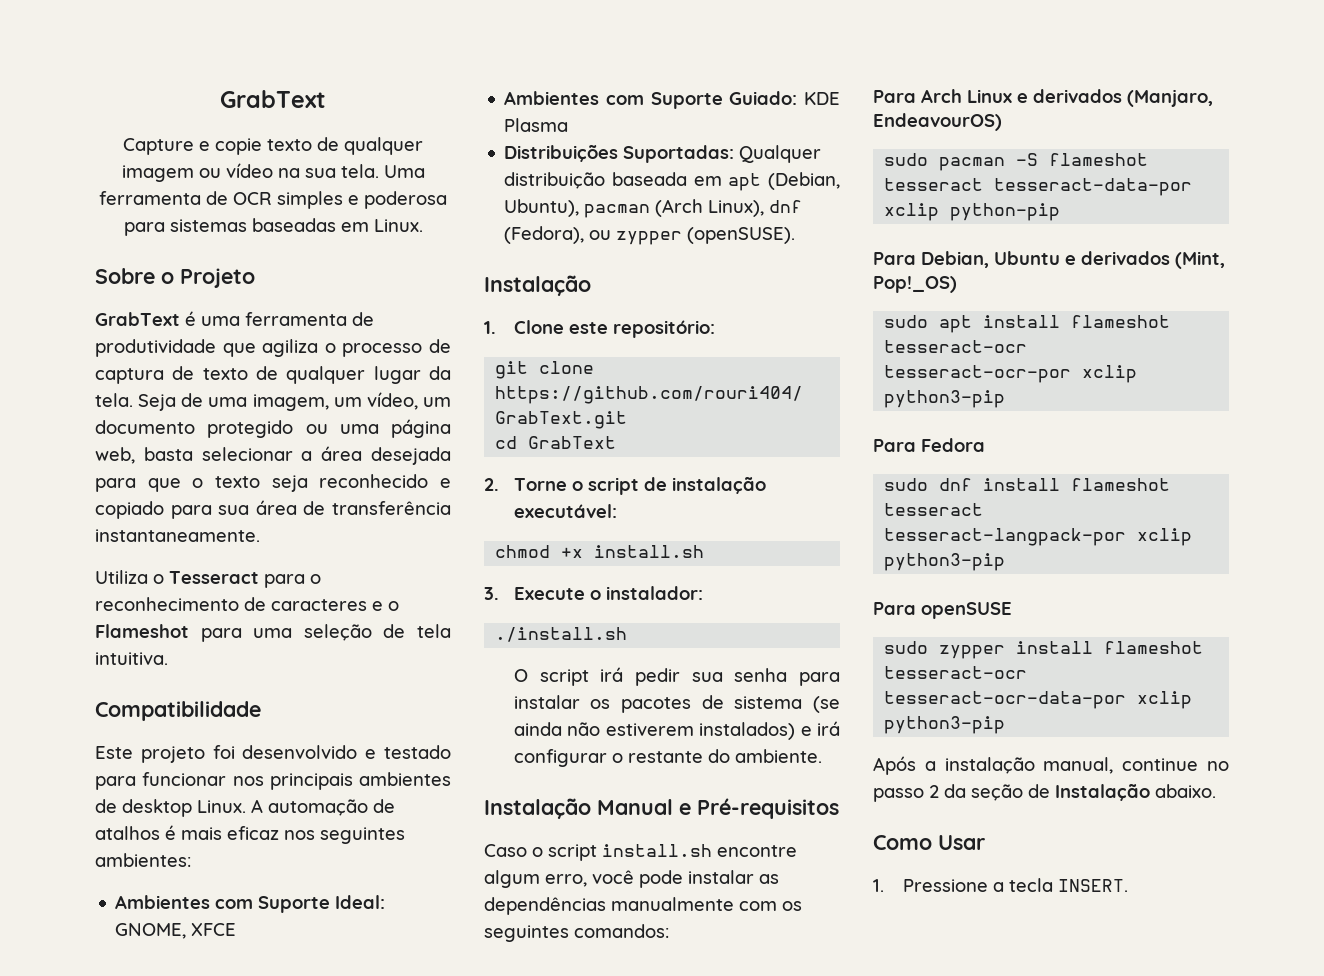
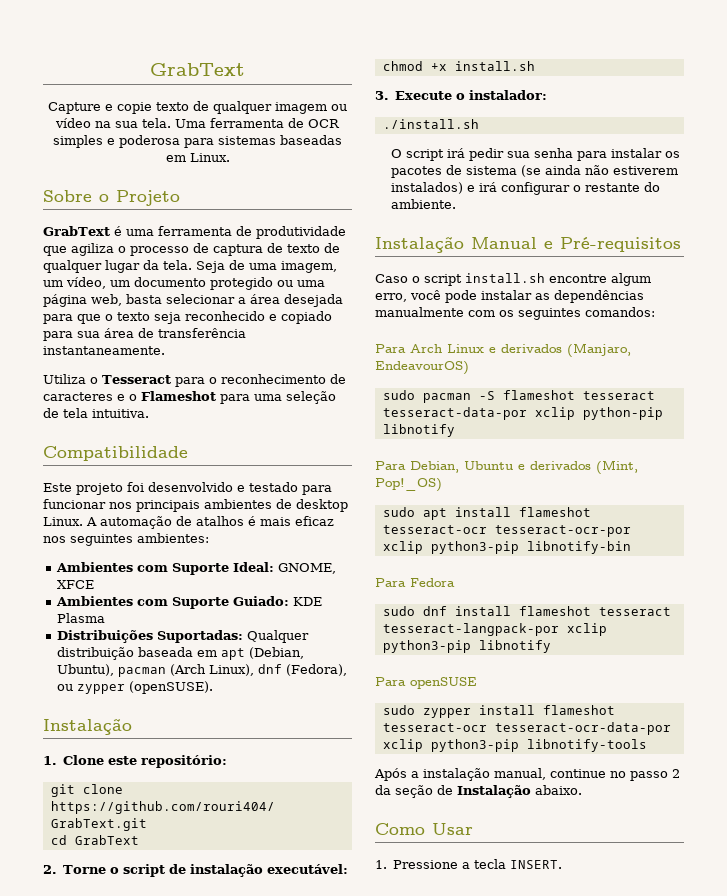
- sudo pacman -S flameshot tesseract tesseract-data-por xclip python-pip
+ sudo pacman -S flameshot tesseract tesseract-data-por xclip python-pip libnotify
- sudo apt install flameshot tesseract-ocr tesseract-ocr-por xclip python3-pip
+ sudo apt install flameshot tesseract-ocr tesseract-ocr-por xclip python3-pip libnotify-bin
- sudo dnf install flameshot tesseract tesseract-langpack-por xclip python3-pip
+ sudo dnf install flameshot tesseract tesseract-langpack-por xclip python3-pip libnotify
- sudo zypper install flameshot tesseract-ocr tesseract-ocr-data-por xclip python3-pip
+ sudo zypper install flameshot tesseract-ocr tesseract-ocr-data-por xclip python3-pip libnotify-tools

